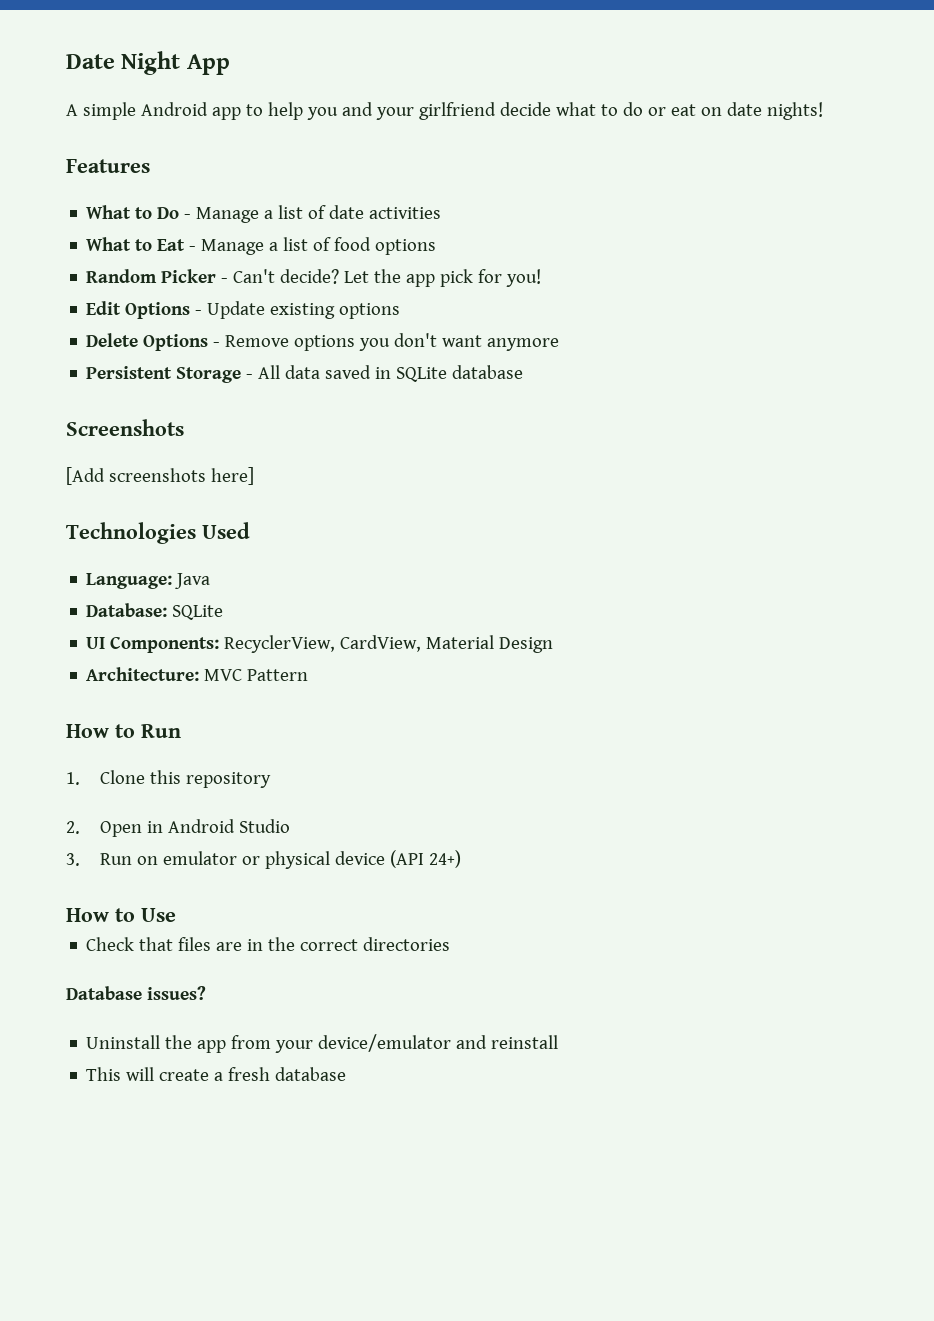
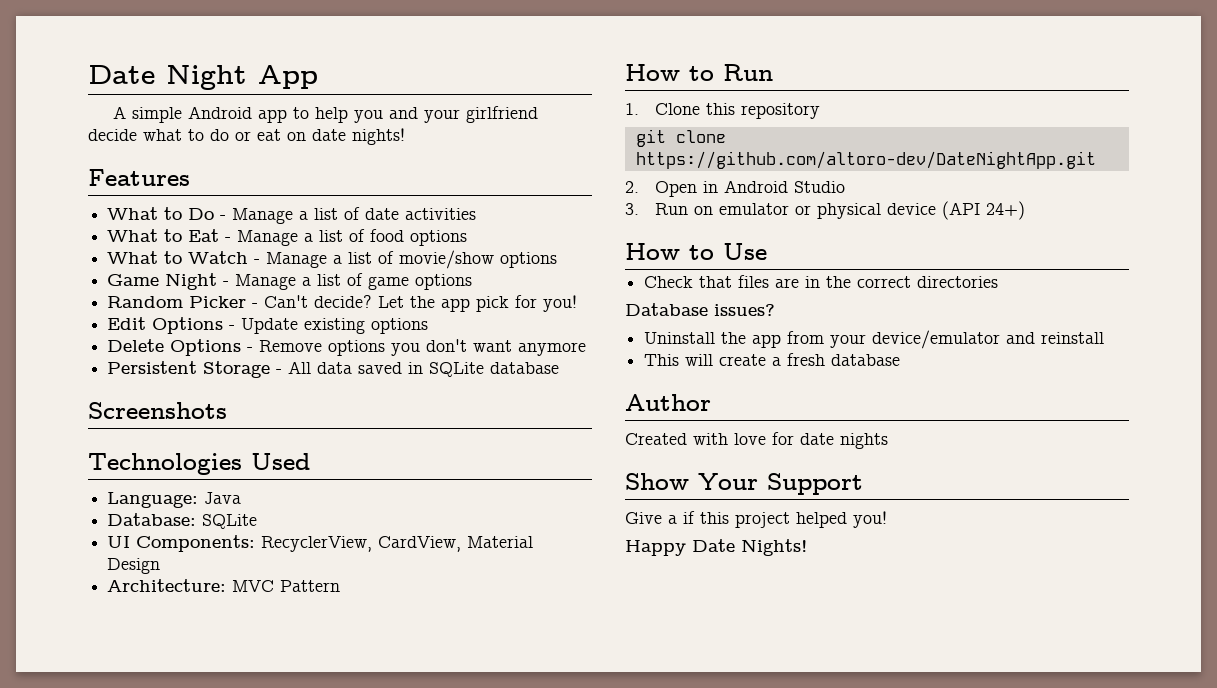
+ What to Watch - Manage a list of movie/show options
+ Game Night - Manage a list of game options
- [Add screenshots here]
+ git clone https://github.com/altoro-dev/DateNightApp.git
+ Author
+ Created with love for date nights
+ Show Your Support
+ Give a if this project helped you!
+ Happy Date Nights!

